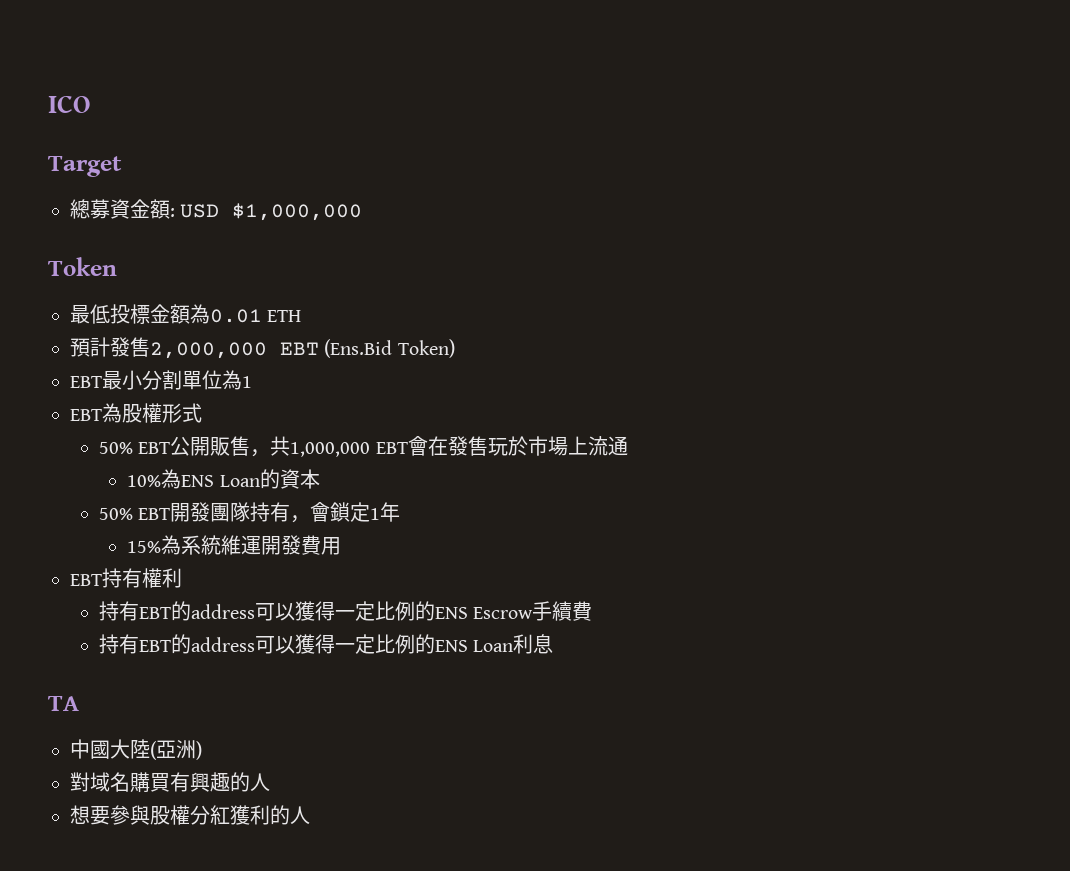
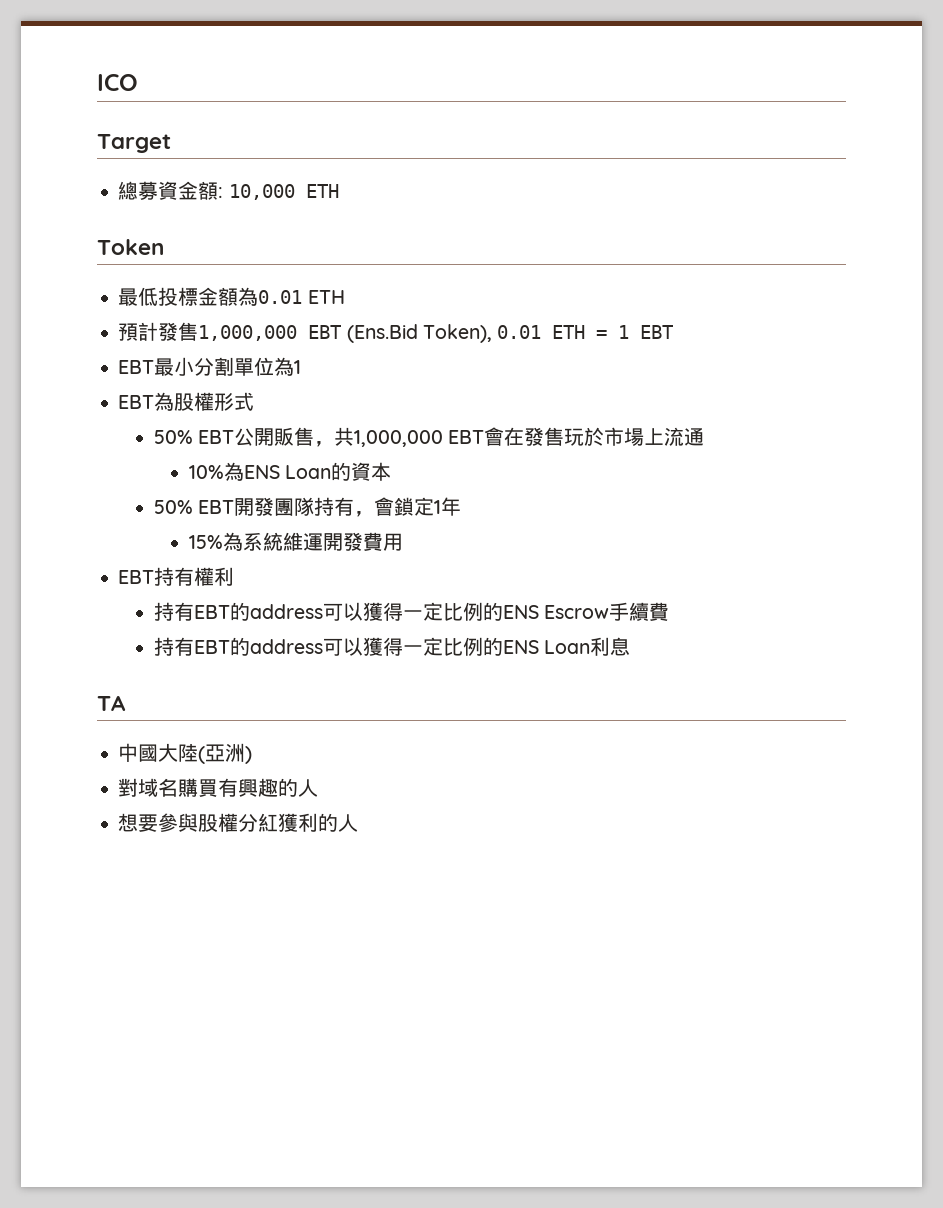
- 總募資金額: USD $1,000,000
+ 總募資金額: 10,000 ETH
- 預計發售2,000,000 EBT (Ens.Bid Token)
+ 預計發售1,000,000 EBT (Ens.Bid Token), 0.01 ETH = 1 EBT

